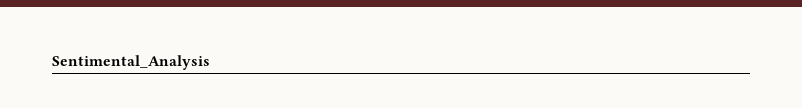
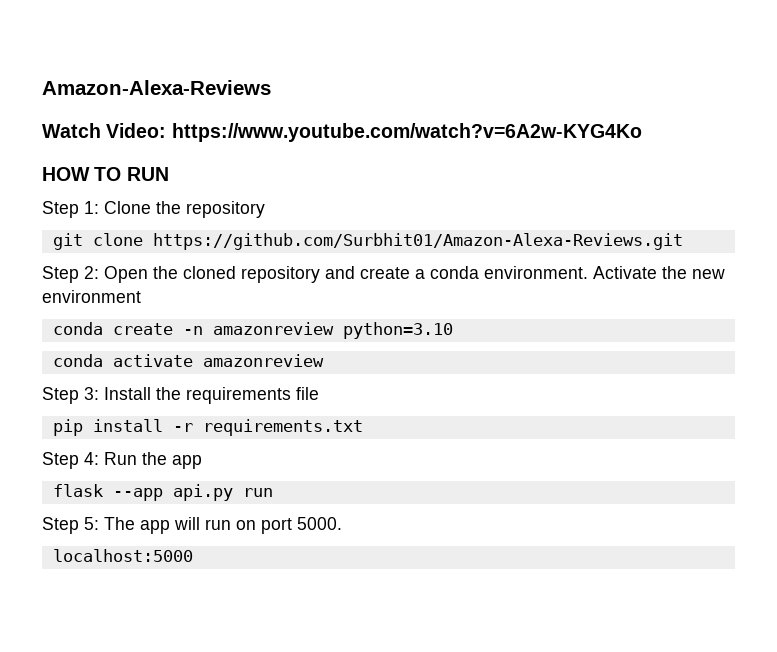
- Sentimental_Analysis
+ Amazon-Alexa-Reviews
+ Watch Video: https://www.youtube.com/watch?v=6A2w-KYG4Ko
+ HOW TO RUN
+ Step 1: Clone the repository
+ git clone https://github.com/Surbhit01/Amazon-Alexa-Reviews.git
+ Step 2: Open the cloned repository and create a conda environment. Activate the new environment
+ conda create -n amazonreview python=3.10
+ conda activate amazonreview
+ Step 3: Install the requirements file
+ pip install -r requirements.txt
+ Step 4: Run the app
+ flask --app api.py run
+ Step 5: The app will run on port 5000.
+ localhost:5000

